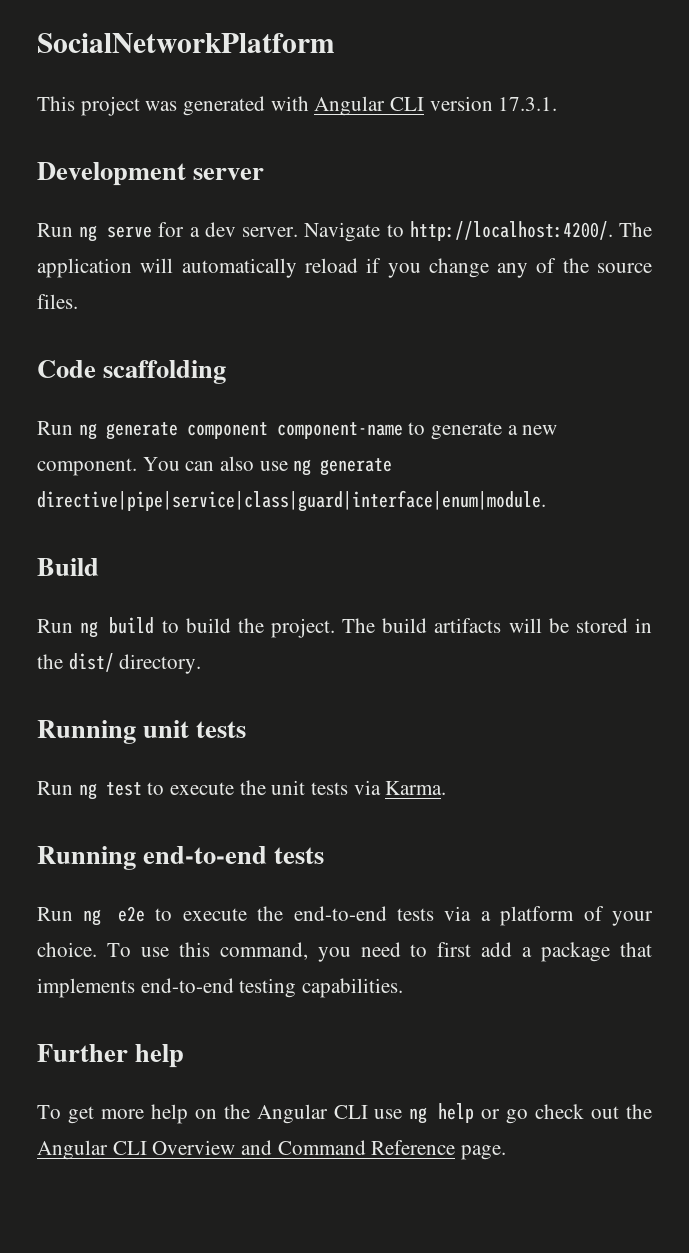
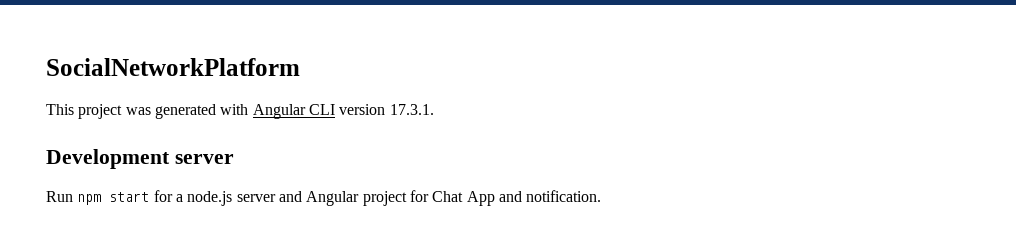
- Run ng serve for a dev server. Navigate to http://localhost:4200/. The application will automatically reload if you change any of the source files.
- Code scaffolding
- Run ng generate component component-name to generate a new component. You can also use ng generate directive|pipe|service|class|guard|interface|enum|module.
- Build
- Run ng build to build the project. The build artifacts will be stored in the dist/ directory.
- Running unit tests
- Run ng test to execute the unit tests via Karma.
- Running end-to-end tests
- Run ng e2e to execute the end-to-end tests via a platform of your choice. To use this command, you need to first add a package that implements end-to-end testing capabilities.
- Further help
- To get more help on the Angular CLI use ng help or go check out the Angular CLI Overview and Command Reference page.
+ Run npm start for a node.js server and Angular project for Chat App and notification.

